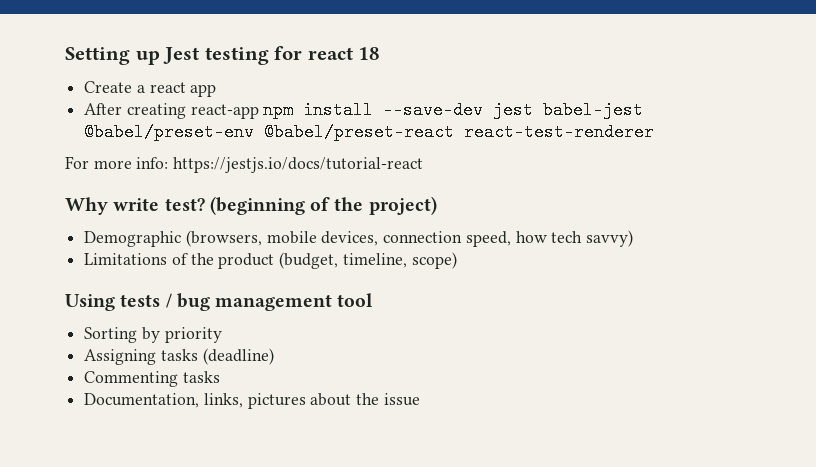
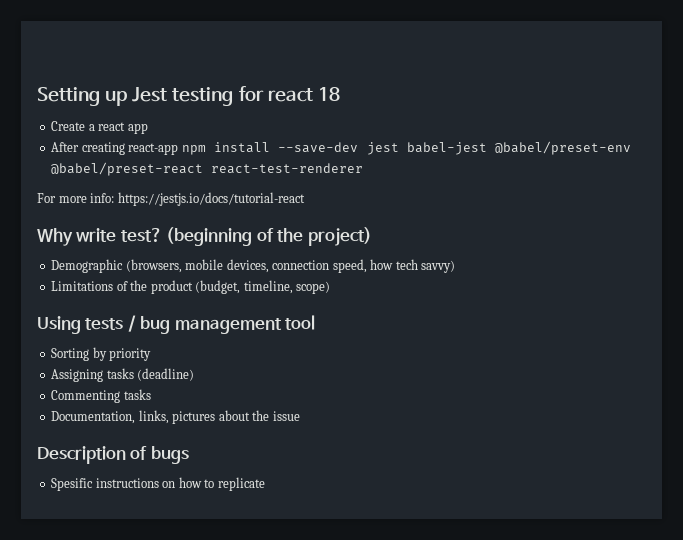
+ Description of bugs
+ Spesific instructions on how to replicate

